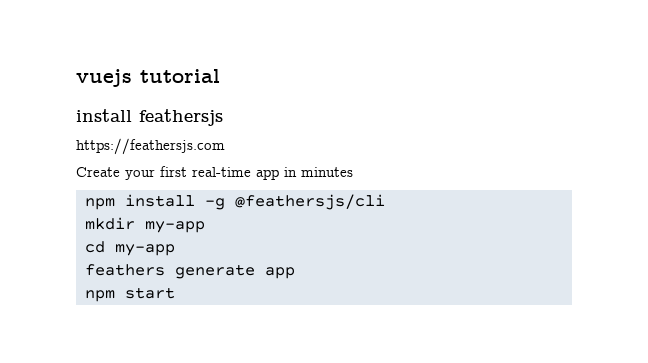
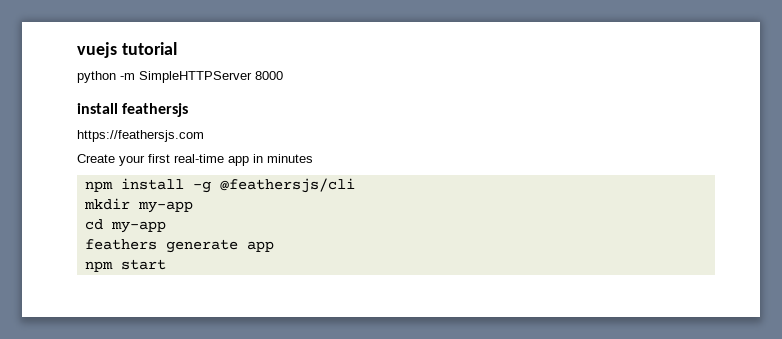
+ python -m SimpleHTTPServer 8000

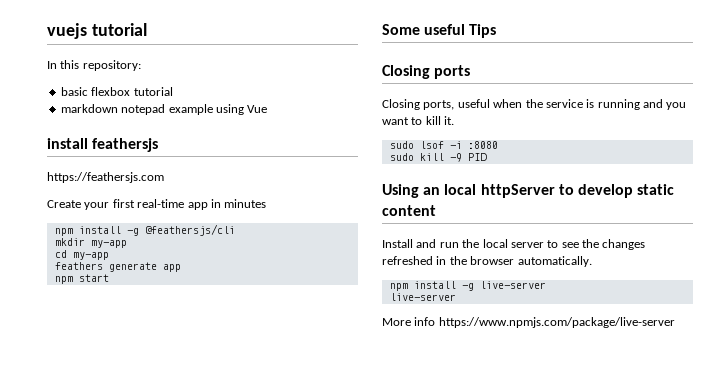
- python -m SimpleHTTPServer 8000
+ In this repository:
+ basic flexbox tutorial
+ markdown notepad example using Vue
+ Some useful Tips
+ Closing ports
+ Closing ports, useful when the service is running and you want to kill it.
+ sudo lsof -i :8080
+ sudo kill -9 PID
+ Using an local httpServer to develop static content
+ Install and run the local server to see the changes refreshed in the browser automatically.
+ npm install -g live-server
+ live-server
+ More info https://www.npmjs.com/package/live-server

